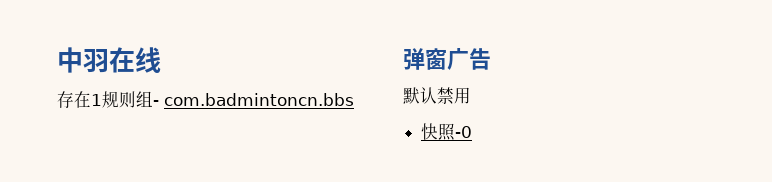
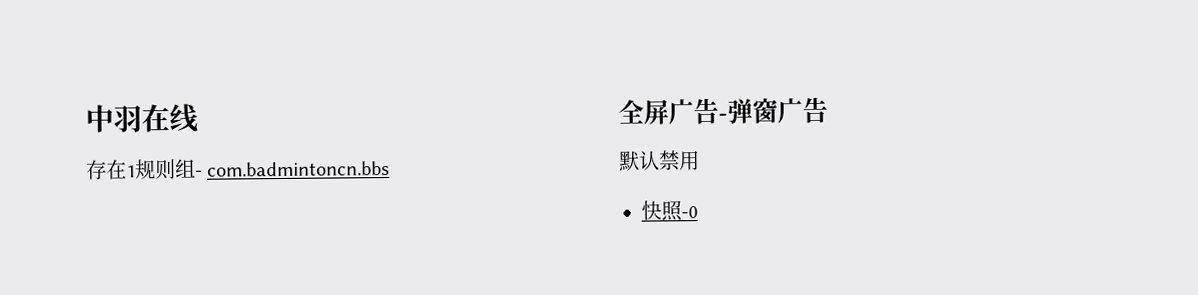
- 弹窗广告
+ 全屏广告-弹窗广告

